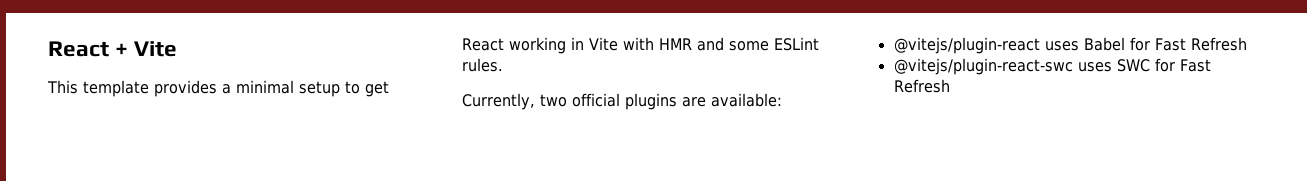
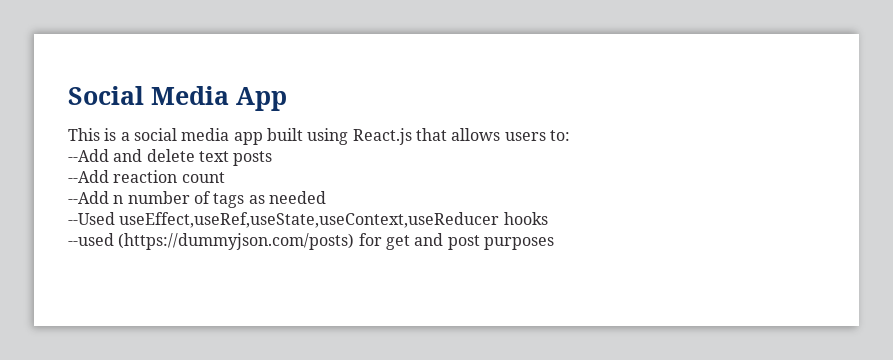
- React + Vite
- This template provides a minimal setup to get React working in Vite with HMR and some ESLint rules.
- Currently, two official plugins are available:
- @vitejs/plugin-react uses Babel for Fast Refresh
- @vitejs/plugin-react-swc uses SWC for Fast Refresh
+ Social Media App
+ This is a social media app built using React.js that allows users to:
+ --Add and delete text posts
+ --Add reaction count
+ --Add n number of tags as needed
+ --Used useEffect,useRef,useState,useContext,useReducer hooks
+ --used (https://dummyjson.com/posts) for get and post purposes

